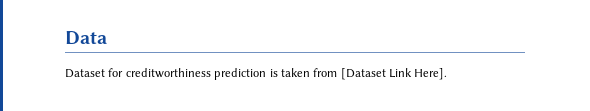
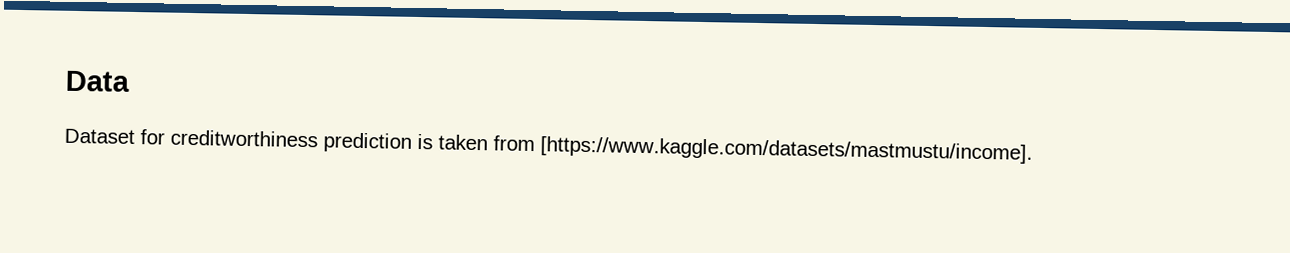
- Dataset for creditworthiness prediction is taken from [Dataset Link Here].
+ Dataset for creditworthiness prediction is taken from [https://www.kaggle.com/datasets/mastmustu/income].

